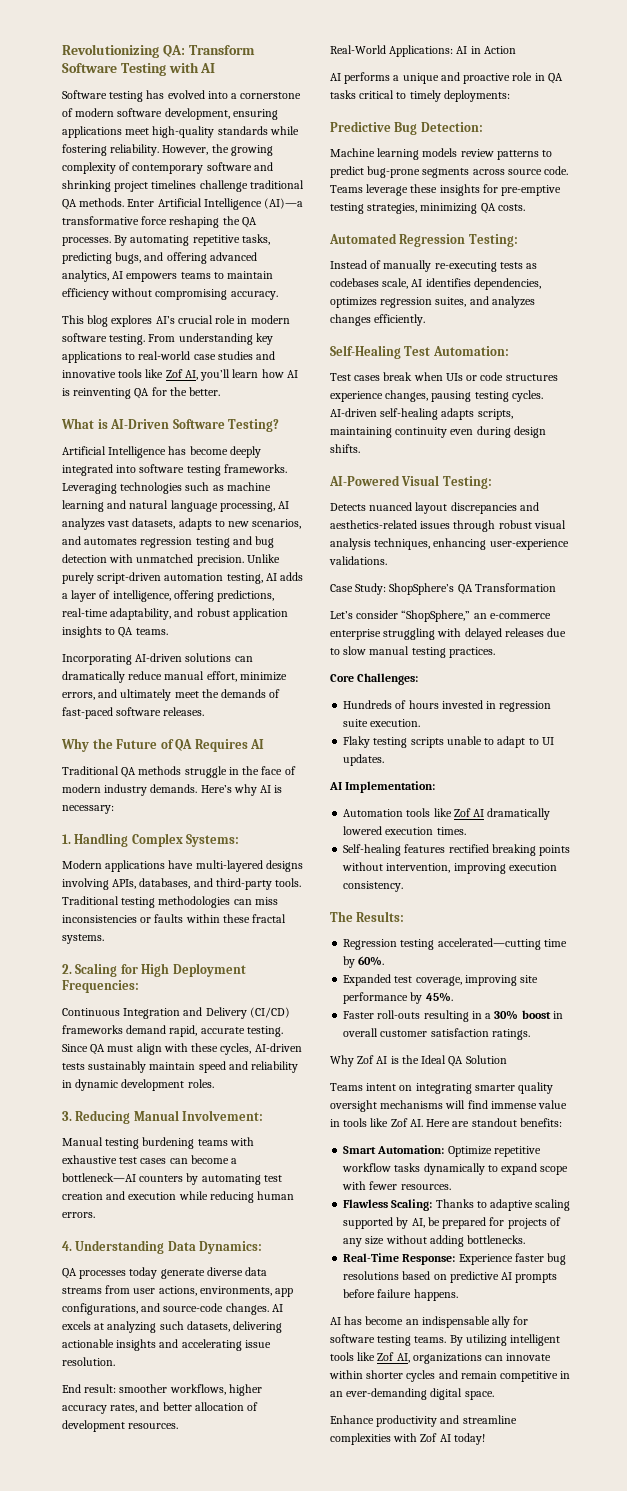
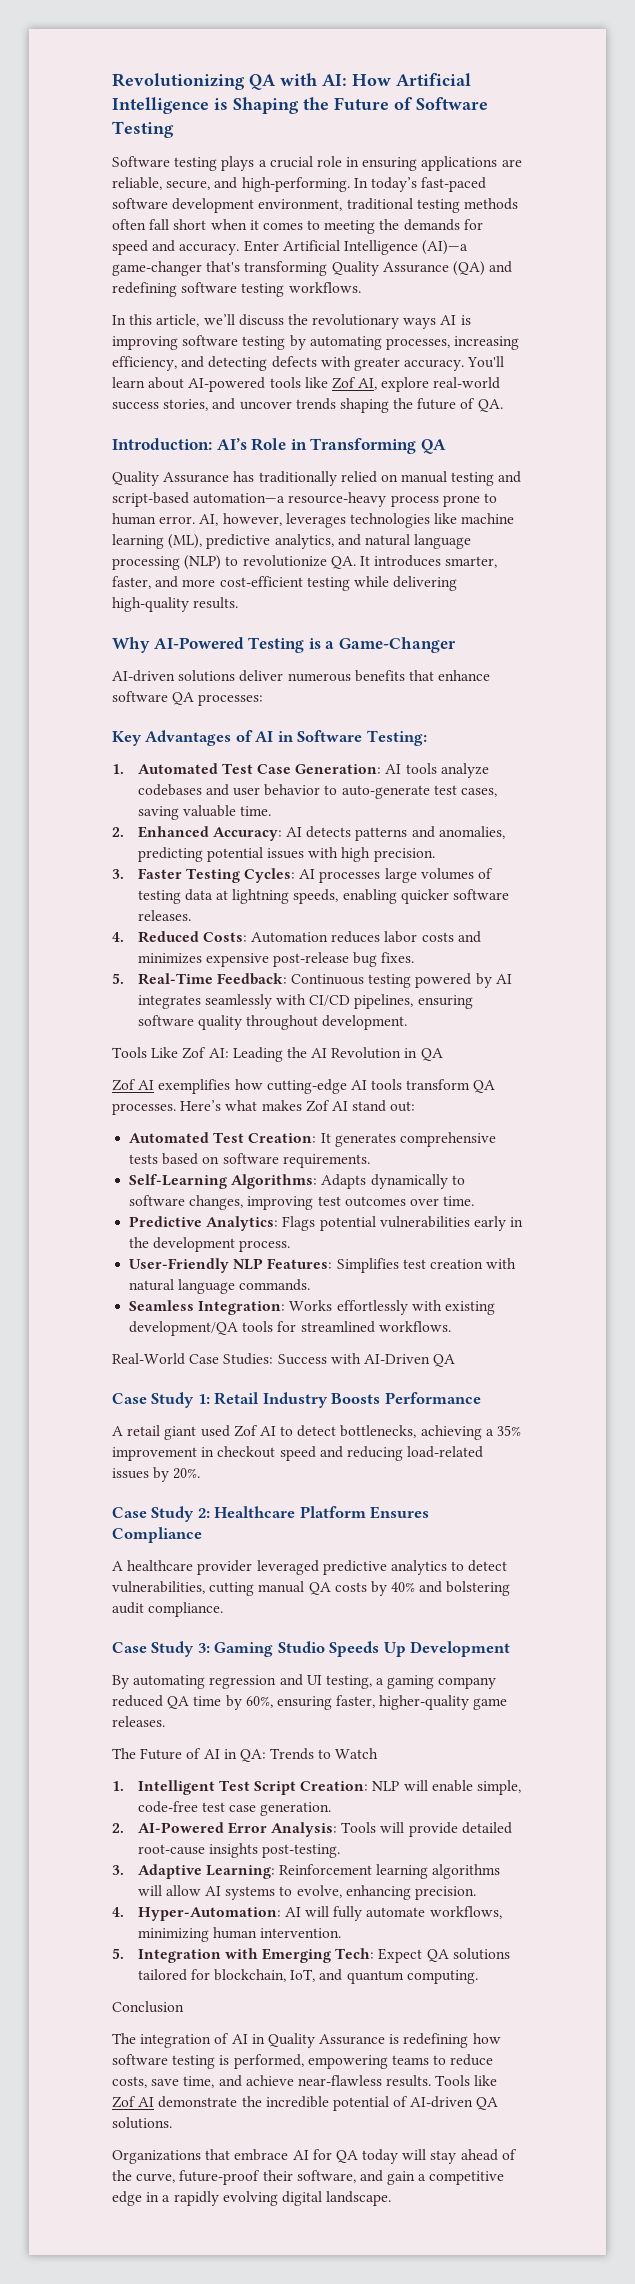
- Revolutionizing QA: Transform Software Testing with AI
+ Revolutionizing QA with AI: How Artificial Intelligence is Shaping the Future of Software Testing
- Software testing has evolved into a cornerstone of modern software development, ensuring applications meet high-quality standards while fostering reliability. However, the growing complexity of contemporary software and shrinking project timelines challenge traditional QA methods. Enter Artificial Intelligence (AI)—a transformative force reshaping the QA processes. By automating repetitive tasks, predicting bugs, and offering advanced analytics, AI empowers teams to maintain efficiency without compromising accuracy.
- This blog explores AI’s crucial role in modern software testing. From understanding key applications to real-world case studies and innovative tools like Zof AI, you’ll learn how AI is reinventing QA for the better.
- What is AI-Driven Software Testing?
- Artificial Intelligence has become deeply integrated into software testing frameworks. Leveraging technologies such as machine learning and natural language processing, AI analyzes vast datasets, adapts to new scenarios, and automates regression testing and bug detection with unmatched precision. Unlike purely script-driven automation testing, AI adds a layer of intelligence, offering predictions, real-time adaptability, and robust application insights to QA teams.
- Incorporating AI-driven solutions can dramatically reduce manual effort, minimize errors, and ultimately meet the demands of fast-paced software releases.
- Why the Future of QA Requires AI
- Traditional QA methods struggle in the face of modern industry demands. Here’s why AI is necessary:
- 1. Handling Complex Systems:
- Modern applications have multi-layered designs involving APIs, databases, and third-party tools. Traditional testing methodologies can miss inconsistencies or faults within these fractal systems.
- 2. Scaling for High Deployment Frequencies:
- Continuous Integration and Delivery (CI/CD) frameworks demand rapid, accurate testing. Since QA must align with these cycles, AI-driven tests sustainably maintain speed and reliability in dynamic development roles.
- 3. Reducing Manual Involvement:
- Manual testing burdening teams with exhaustive test cases can become a bottleneck—AI counters by automating test creation and execution while reducing human errors.
- 4. Understanding Data Dynamics:
- QA processes today generate diverse data streams from user actions, environments, app configurations, and source-code changes. AI excels at analyzing such datasets, delivering actionable insights and accelerating issue resolution.
- End result: smoother workflows, higher accuracy rates, and better allocation of development resources.
- Real-World Applications: AI in Action
- AI performs a unique and proactive role in QA tasks critical to timely deployments:
- Predictive Bug Detection:
- Machine learning models review patterns to predict bug-prone segments across source code. Teams leverage these insights for pre-emptive testing strategies, minimizing QA costs.
- Automated Regression Testing:
- Instead of manually re-executing tests as codebases scale, AI identifies dependencies, optimizes regression suites, and analyzes changes efficiently.
- Self-Healing Test Automation:
- Test cases break when UIs or code structures experience changes, pausing testing cycles. AI-driven self-healing adapts scripts, maintaining continuity even during design shifts.
- AI-Powered Visual Testing:
- Detects nuanced layout discrepancies and aesthetics-related issues through robust visual analysis techniques, enhancing user-experience validations.
- Case Study: ShopSphere’s QA Transformation
- Let’s consider “ShopSphere,” an e-commerce enterprise struggling with delayed releases due to slow manual testing practices.
- Core Challenges:
- Hundreds of hours invested in regression suite execution.
- Flaky testing scripts unable to adapt to UI updates.
- AI Implementation:
- Automation tools like Zof AI dramatically lowered execution times.
- Self-healing features rectified breaking points without intervention, improving execution consistency.
- The Results:
- Regression testing accelerated—cutting time by 60%.
- Expanded test coverage, improving site performance by 45%.
- Faster roll-outs resulting in a 30% boost in overall customer satisfaction ratings.
- Why Zof AI is the Ideal QA Solution
- Teams intent on integrating smarter quality oversight mechanisms will find immense value in tools like Zof AI. Here are standout benefits:
- Smart Automation: Optimize repetitive workflow tasks dynamically to expand scope with fewer resources.
- Flawless Scaling: Thanks to adaptive scaling supported by AI, be prepared for projects of any size without adding bottlenecks.
- Real-Time Response: Experience faster bug resolutions based on predictive AI prompts before failure happens.
- AI has become an indispensable ally for software testing teams. By utilizing intelligent tools like Zof AI, organizations can innovate within shorter cycles and remain competitive in an ever-demanding digital space.
- Enhance productivity and streamline complexities with Zof AI today!
+ Software testing plays a crucial role in ensuring applications are reliable, secure, and high-performing. In today’s fast-paced software development environment, traditional testing methods often fall short when it comes to meeting the demands for speed and accuracy. Enter Artificial Intelligence (AI)—a game-changer that's transforming Quality Assurance (QA) and redefining software testing workflows.
+ In this article, we’ll discuss the revolutionary ways AI is improving software testing by automating processes, increasing efficiency, and detecting defects with greater accuracy. You'll learn about AI-powered tools like Zof AI, explore real-world success stories, and uncover trends shaping the future of QA.
+ Introduction: AI’s Role in Transforming QA
+ Quality Assurance has traditionally relied on manual testing and script-based automation—a resource-heavy process prone to human error. AI, however, leverages technologies like machine learning (ML), predictive analytics, and natural language processing (NLP) to revolutionize QA. It introduces smarter, faster, and more cost-efficient testing while delivering high-quality results.
+ Why AI-Powered Testing is a Game-Changer
+ AI-driven solutions deliver numerous benefits that enhance software QA processes:
+ Key Advantages of AI in Software Testing:
+ 1. Automated Test Case Generation: AI tools analyze codebases and user behavior to auto-generate test cases, saving valuable time.
+ 2. Enhanced Accuracy: AI detects patterns and anomalies, predicting potential issues with high precision.
+ 3. Faster Testing Cycles: AI processes large volumes of testing data at lightning speeds, enabling quicker software releases.
+ 4. Reduced Costs: Automation reduces labor costs and minimizes expensive post-release bug fixes.
+ 5. Real-Time Feedback: Continuous testing powered by AI integrates seamlessly with CI/CD pipelines, ensuring software quality throughout development.
+ Tools Like Zof AI: Leading the AI Revolution in QA
+ Zof AI exemplifies how cutting-edge AI tools transform QA processes. Here’s what makes Zof AI stand out:
+ Automated Test Creation: It generates comprehensive tests based on software requirements.
+ Self-Learning Algorithms: Adapts dynamically to software changes, improving test outcomes over time.
+ Predictive Analytics: Flags potential vulnerabilities early in the development process.
+ User-Friendly NLP Features: Simplifies test creation with natural language commands.
+ Seamless Integration: Works effortlessly with existing development/QA tools for streamlined workflows.
+ Real-World Case Studies: Success with AI-Driven QA
+ Case Study 1: Retail Industry Boosts Performance
+ A retail giant used Zof AI to detect bottlenecks, achieving a 35% improvement in checkout speed and reducing load-related issues by 20%.
+ Case Study 2: Healthcare Platform Ensures Compliance
+ A healthcare provider leveraged predictive analytics to detect vulnerabilities, cutting manual QA costs by 40% and bolstering audit compliance.
+ Case Study 3: Gaming Studio Speeds Up Development
+ By automating regression and UI testing, a gaming company reduced QA time by 60%, ensuring faster, higher-quality game releases.
+ The Future of AI in QA: Trends to Watch
+ 1. Intelligent Test Script Creation: NLP will enable simple, code-free test case generation.
+ 2. AI-Powered Error Analysis: Tools will provide detailed root-cause insights post-testing.
+ 3. Adaptive Learning: Reinforcement learning algorithms will allow AI systems to evolve, enhancing precision.
+ 4. Hyper-Automation: AI will fully automate workflows, minimizing human intervention.
+ 5. Integration with Emerging Tech: Expect QA solutions tailored for blockchain, IoT, and quantum computing.
+ Conclusion
+ The integration of AI in Quality Assurance is redefining how software testing is performed, empowering teams to reduce costs, save time, and achieve near-flawless results. Tools like Zof AI demonstrate the incredible potential of AI-driven QA solutions.
+ Organizations that embrace AI for QA today will stay ahead of the curve, future-proof their software, and gain a competitive edge in a rapidly evolving digital landscape.

